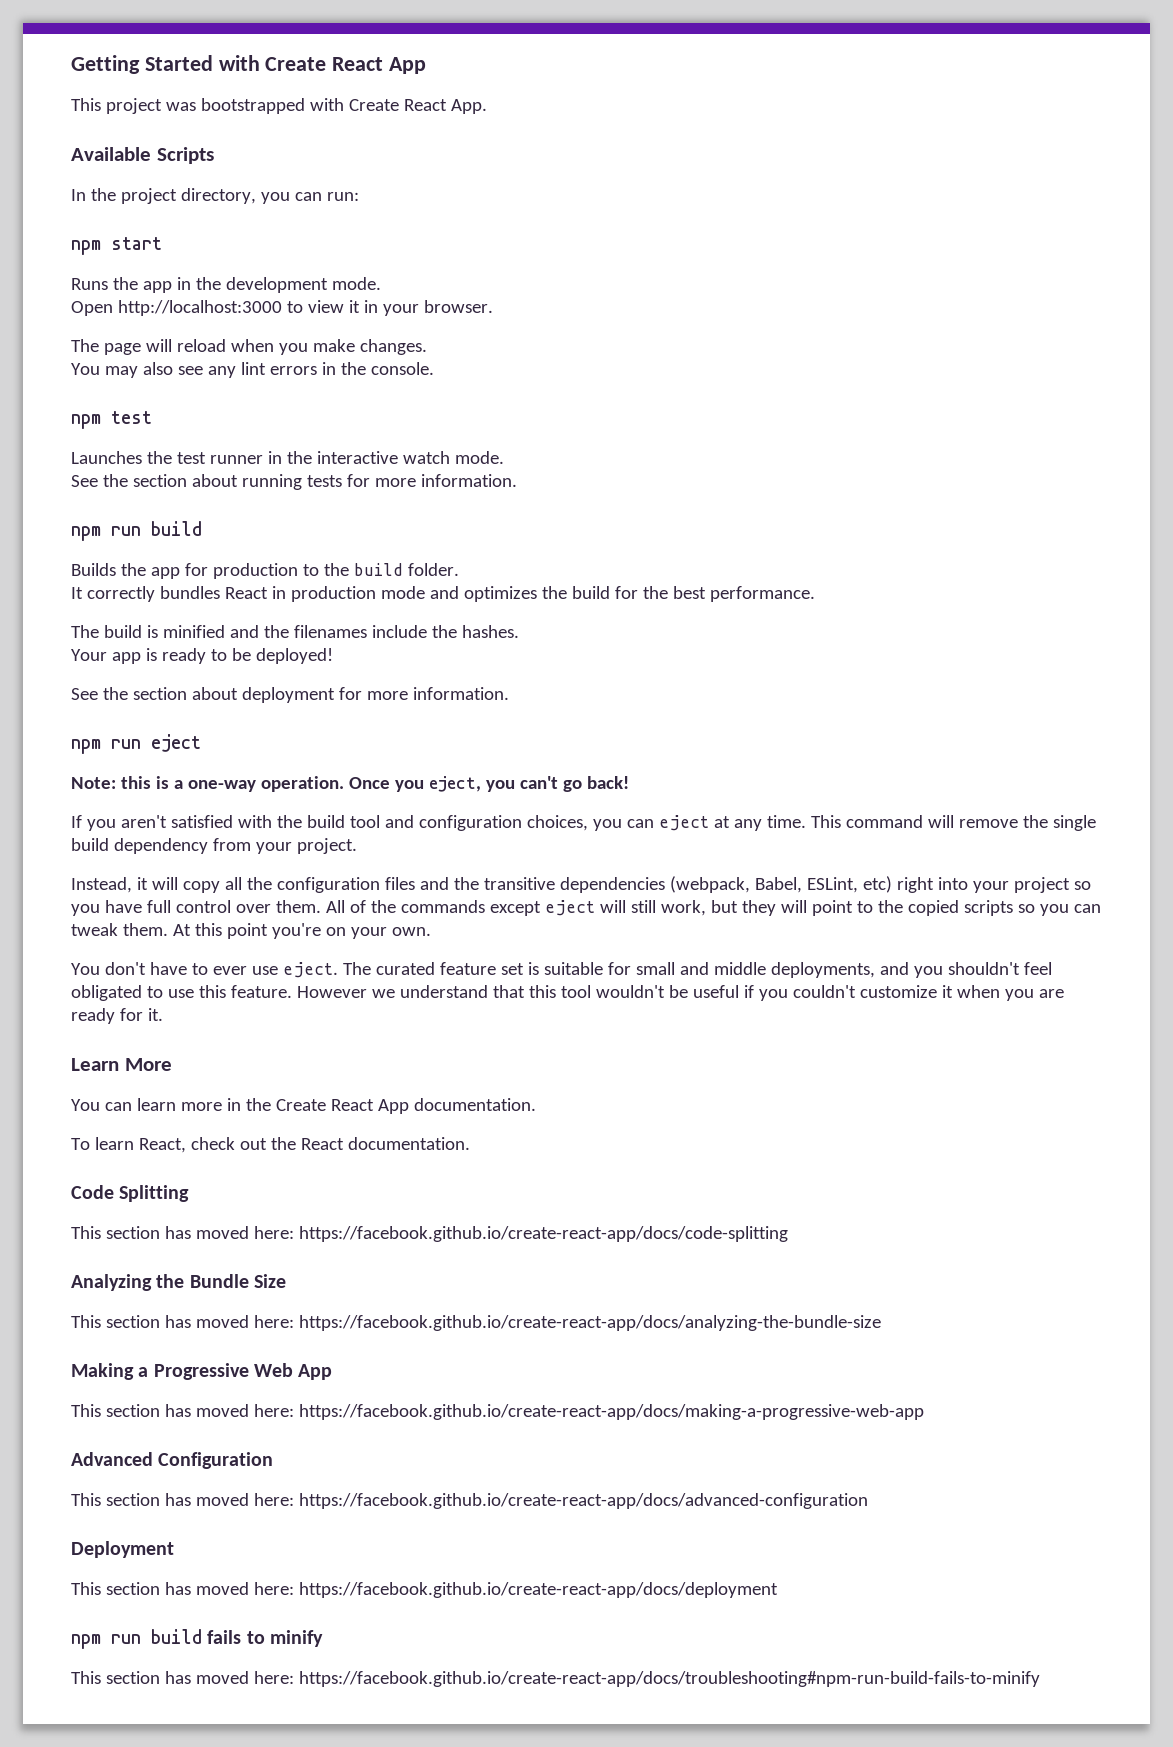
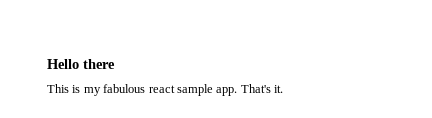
- Getting Started with Create React App
- This project was bootstrapped with Create React App.
- Available Scripts
- In the project directory, you can run:
- npm start
- Runs the app in the development mode.
- Open http://localhost:3000 to view it in your browser.
- The page will reload when you make changes.
- You may also see any lint errors in the console.
- npm test
- Launches the test runner in the interactive watch mode.
- See the section about running tests for more information.
- npm run build
- Builds the app for production to the build folder.
- It correctly bundles React in production mode and optimizes the build for the best performance.
- The build is minified and the filenames include the hashes.
- Your app is ready to be deployed!
- See the section about deployment for more information.
- npm run eject
- Note: this is a one-way operation. Once you eject, you can't go back!
- If you aren't satisfied with the build tool and configuration choices, you can eject at any time. This command will remove the single build dependency from your project.
- Instead, it will copy all the configuration files and the transitive dependencies (webpack, Babel, ESLint, etc) right into your project so you have full control over them. All of the commands except eject will still work, but they will point to the copied scripts so you can tweak them. At this point you're on your own.
- You don't have to ever use eject. The curated feature set is suitable for small and middle deployments, and you shouldn't feel obligated to use this feature. However we understand that this tool wouldn't be useful if you couldn't customize it when you are ready for it.
- Learn More
- You can learn more in the Create React App documentation.
- To learn React, check out the React documentation.
- Code Splitting
- This section has moved here: https://facebook.github.io/create-react-app/docs/code-splitting
- Analyzing the Bundle Size
- This section has moved here: https://facebook.github.io/create-react-app/docs/analyzing-the-bundle-size
- Making a Progressive Web App
- This section has moved here: https://facebook.github.io/create-react-app/docs/making-a-progressive-web-app
- Advanced Configuration
- This section has moved here: https://facebook.github.io/create-react-app/docs/advanced-configuration
- Deployment
- This section has moved here: https://facebook.github.io/create-react-app/docs/deployment
- npm run build fails to minify
- This section has moved here: https://facebook.github.io/create-react-app/docs/troubleshooting#npm-run-build-fails-to-minify
+ Hello there
+ This is my fabulous react sample app. That's it.

